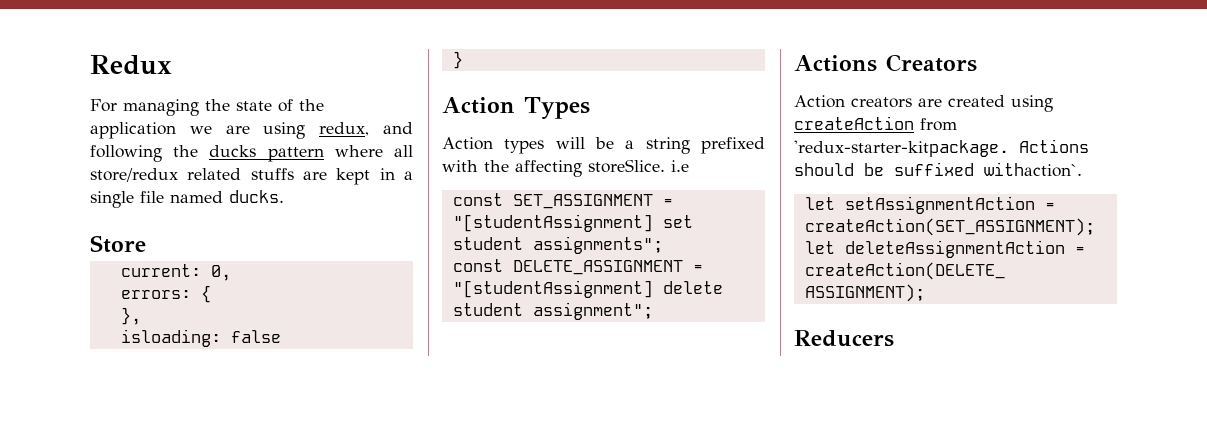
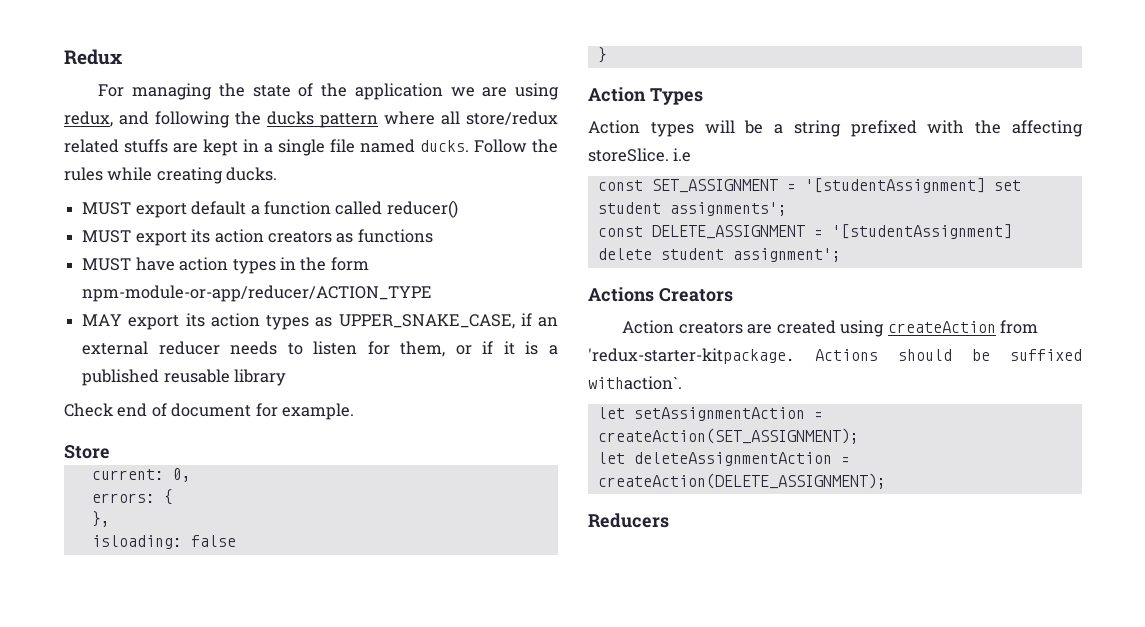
+ Follow the rules while creating ducks.
+ MUST export default a function called reducer()
+ MUST export its action creators as functions
+ MUST have action types in the form npm-module-or-app/reducer/ACTION_TYPE
+ MAY export its action types as UPPER_SNAKE_CASE, if an external reducer needs to listen for them, or if it is a published reusable library
+ Check end of document for example.
- const SET_ASSIGNMENT = "[studentAssignment] set student assignments";
+ const SET_ASSIGNMENT = '[studentAssignment] set student assignments';
- const DELETE_ASSIGNMENT = "[studentAssignment] delete student assignment";
+ const DELETE_ASSIGNMENT = '[studentAssignment] delete student assignment';

